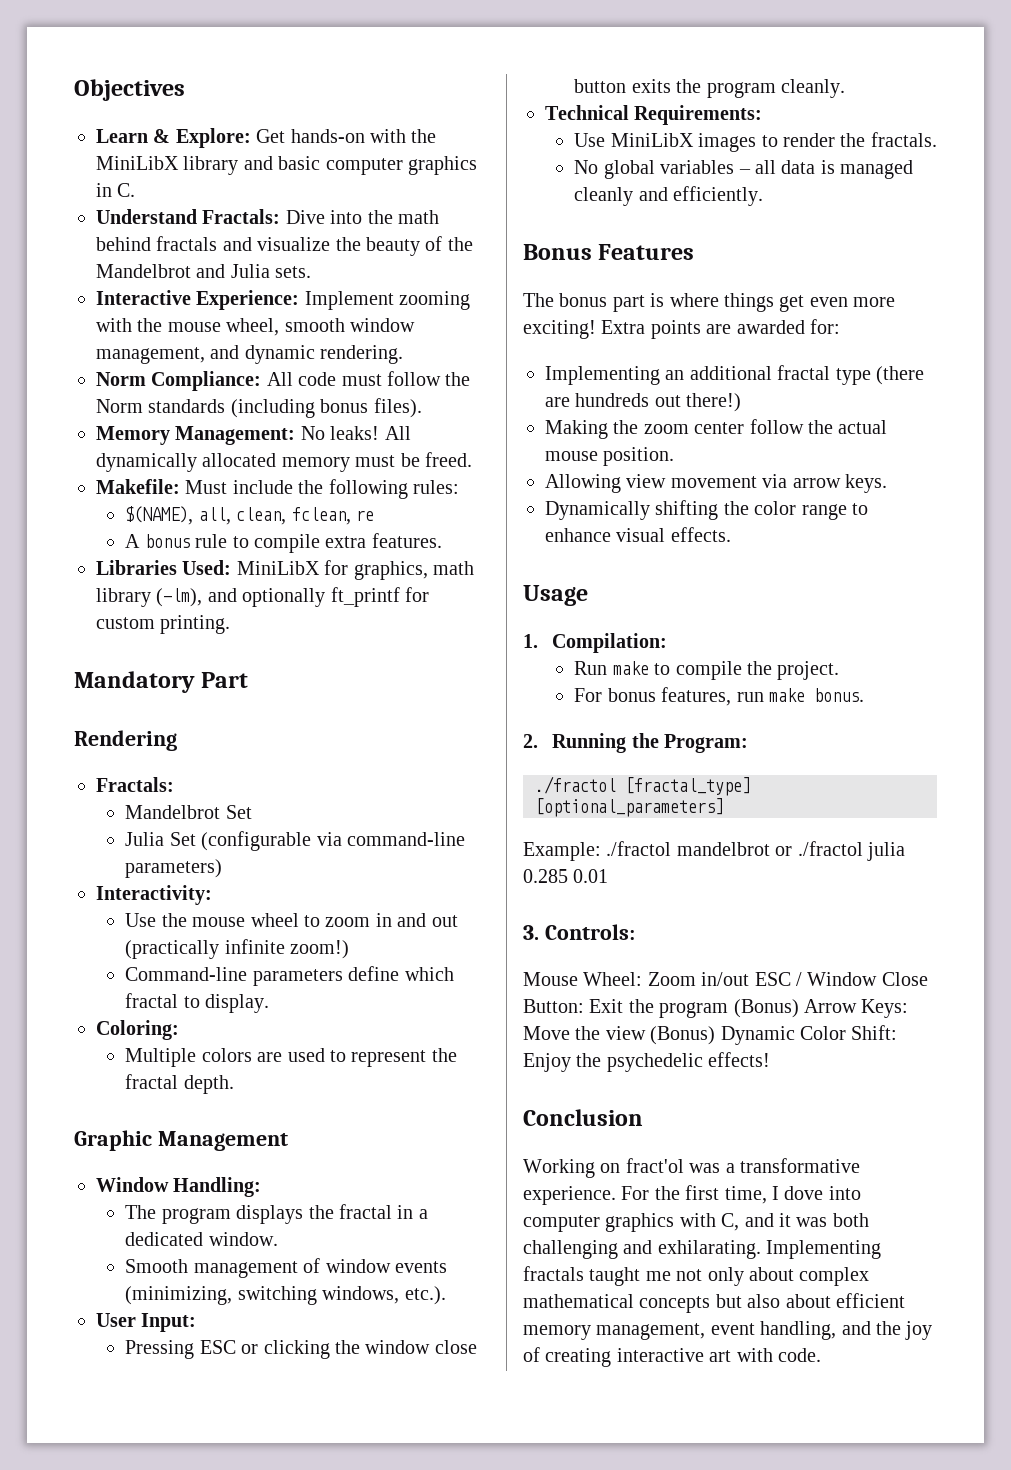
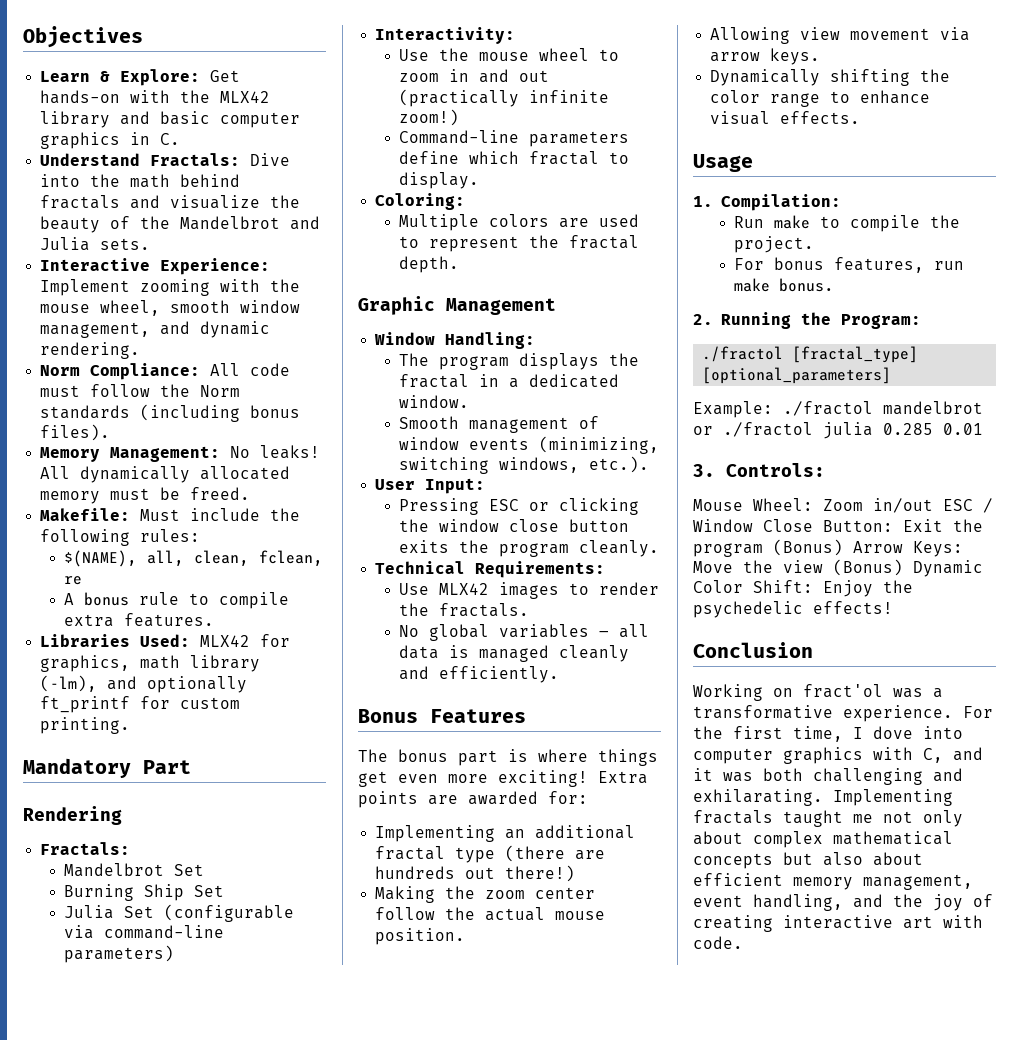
- Learn & Explore: Get hands-on with the MiniLibX library and basic computer graphics in C.
+ Learn & Explore: Get hands-on with the MLX42 library and basic computer graphics in C.
- Libraries Used: MiniLibX for graphics, math library (-lm), and optionally ft_printf for custom printing.
+ Libraries Used: MLX42 for graphics, math library (-lm), and optionally ft_printf for custom printing.
+ Burning Ship Set
- Use MiniLibX images to render the fractals.
+ Use MLX42 images to render the fractals.

